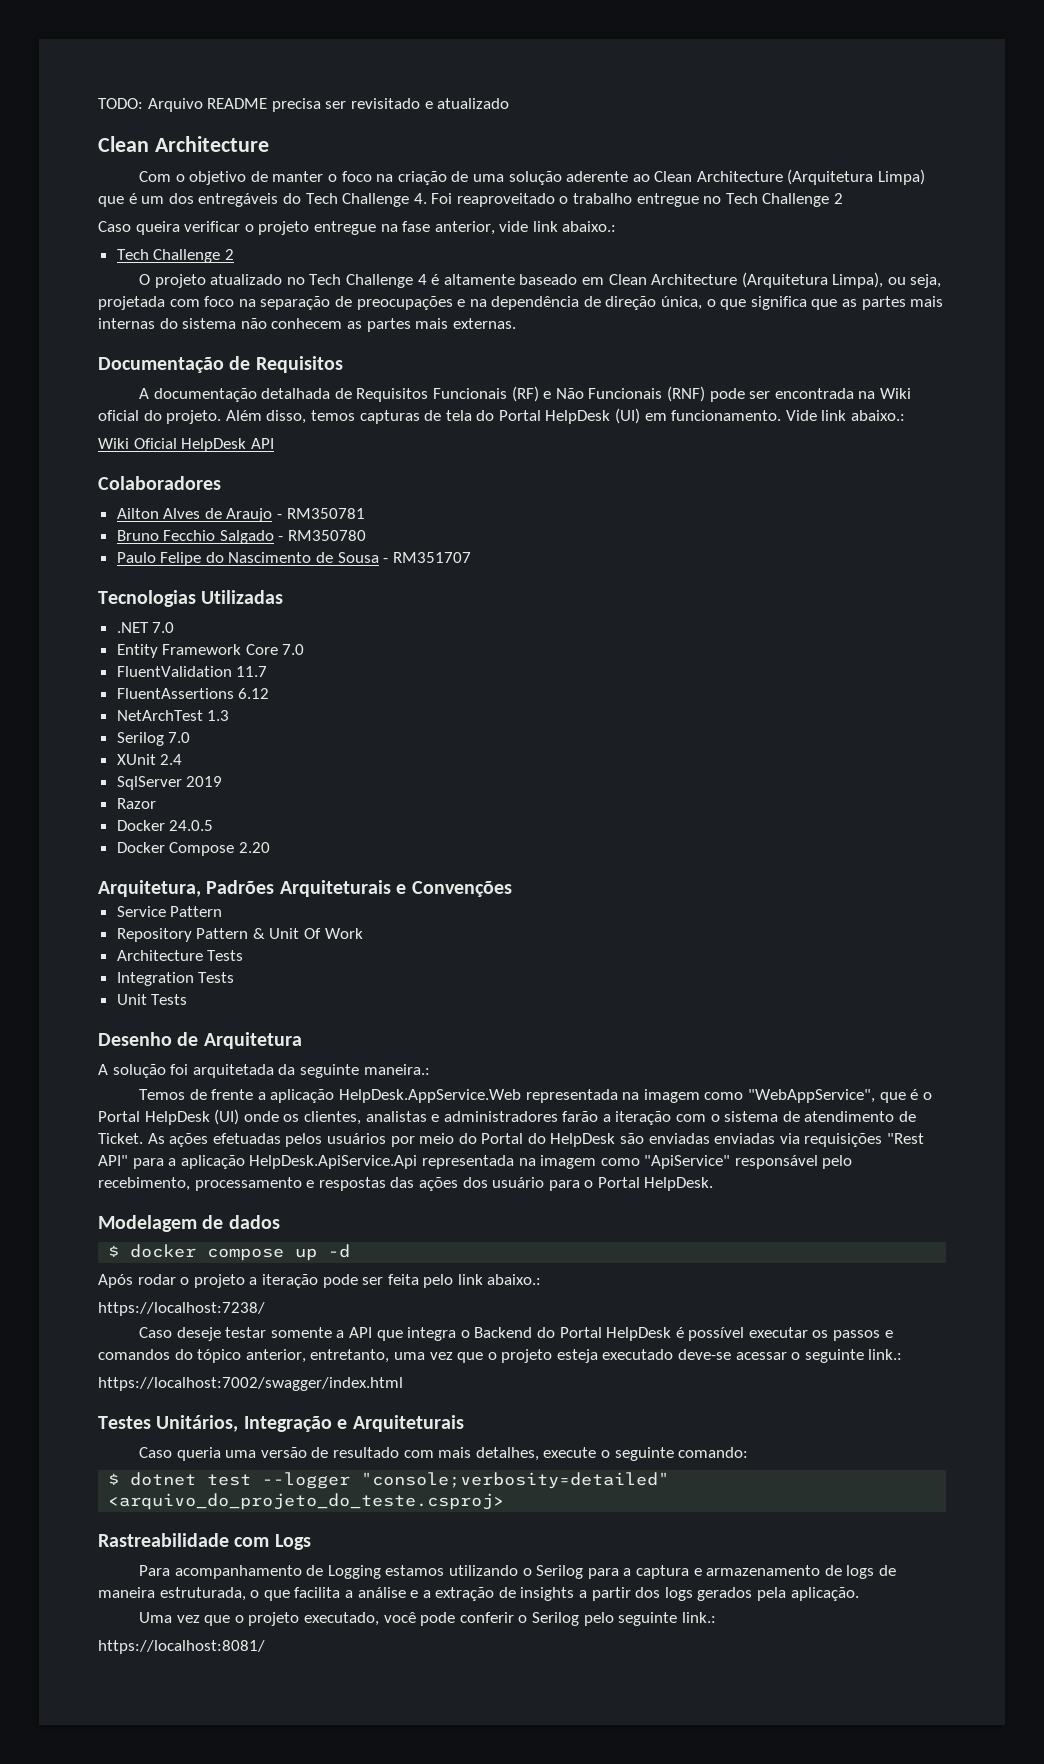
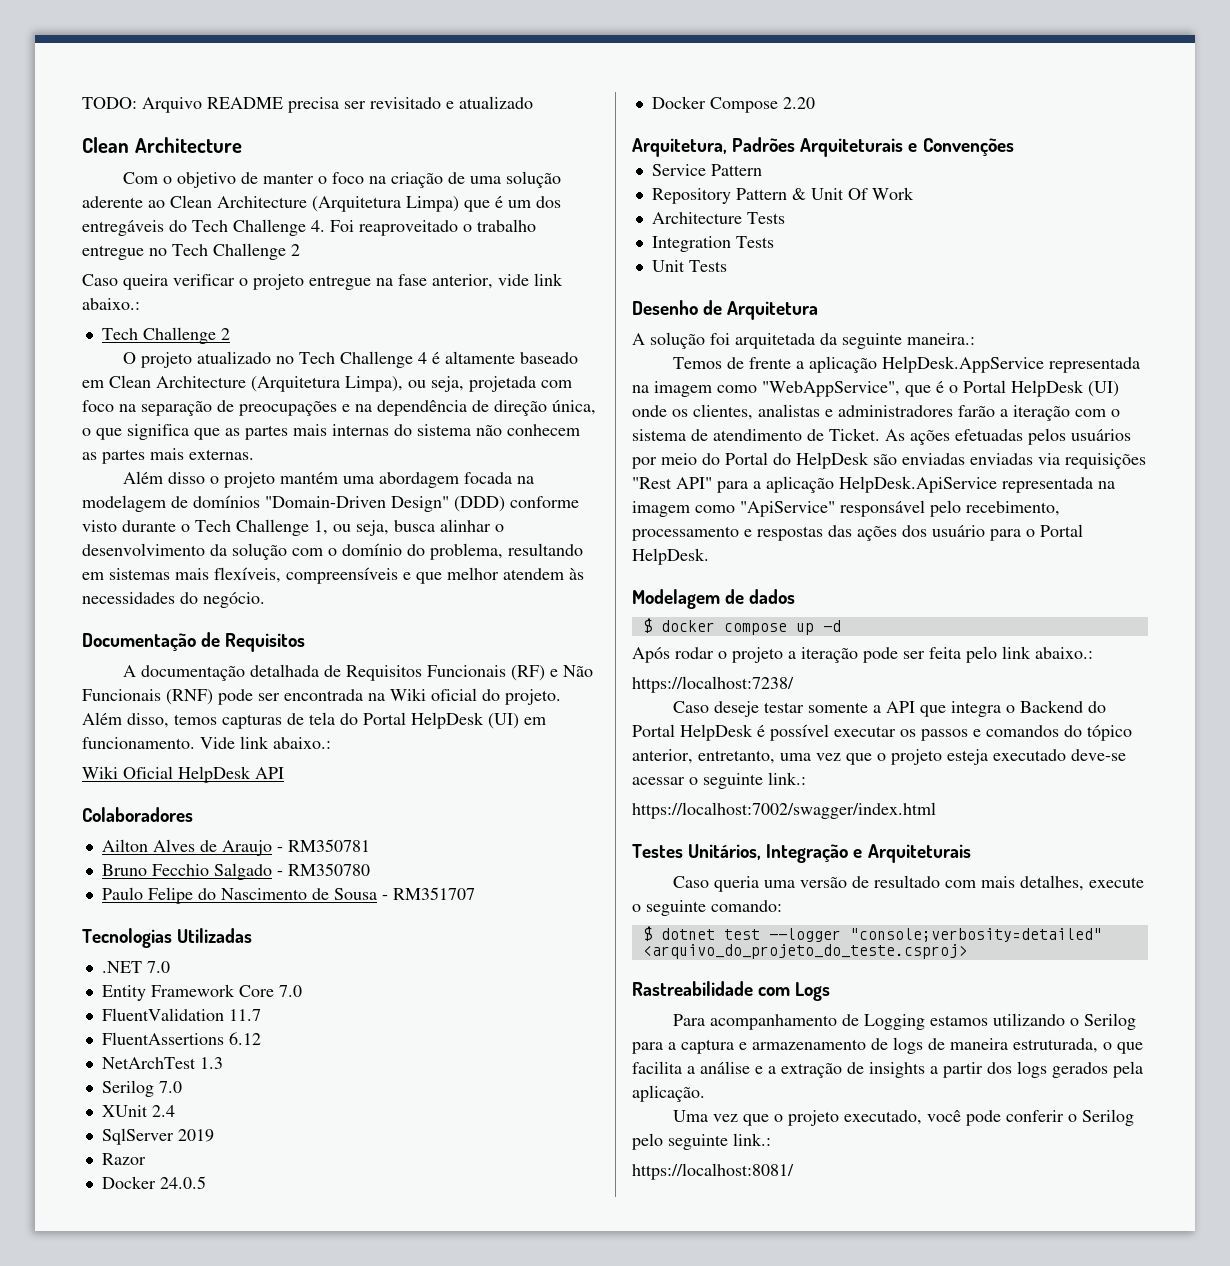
+ Além disso o projeto mantém uma abordagem focada na modelagem de domínios "Domain-Driven Design" (DDD) conforme visto durante o Tech Challenge 1, ou seja, busca alinhar o desenvolvimento da solução com o domínio do problema, resultando em sistemas mais flexíveis, compreensíveis e que melhor atendem às necessidades do negócio.
- Temos de frente a aplicação HelpDesk.AppService.Web representada na imagem como "WebAppService", que é o Portal HelpDesk (UI) onde os clientes, analistas e administradores farão a iteração com o sistema de atendimento de Ticket.
+ Temos de frente a aplicação HelpDesk.AppService representada na imagem como "WebAppService", que é o Portal HelpDesk (UI) onde os clientes, analistas e administradores farão a iteração com o sistema de atendimento de Ticket.
- As ações efetuadas pelos usuários por meio do Portal do HelpDesk são enviadas enviadas via requisições "Rest API" para a aplicação HelpDesk.ApiService.Api representada na imagem como "ApiService" responsável pelo recebimento, processamento e respostas das ações dos usuário para o Portal HelpDesk.
+ As ações efetuadas pelos usuários por meio do Portal do HelpDesk são enviadas enviadas via requisições "Rest API" para a aplicação HelpDesk.ApiService representada na imagem como "ApiService" responsável pelo recebimento, processamento e respostas das ações dos usuário para o Portal HelpDesk.

